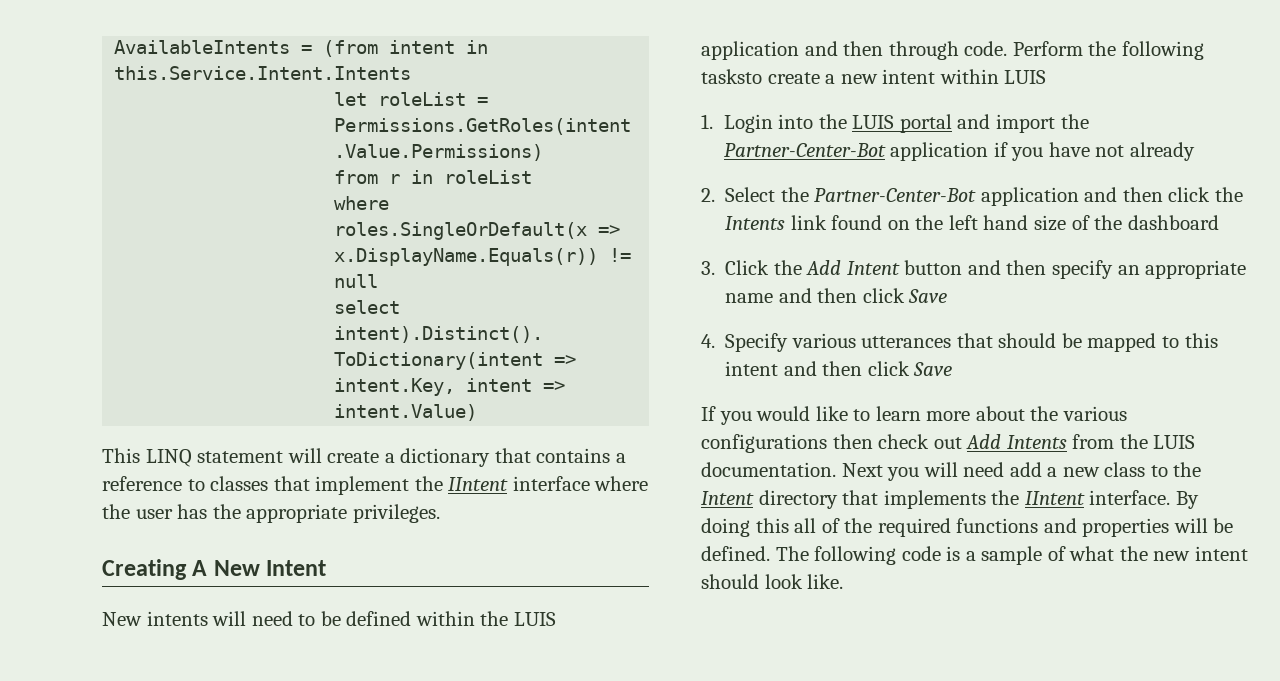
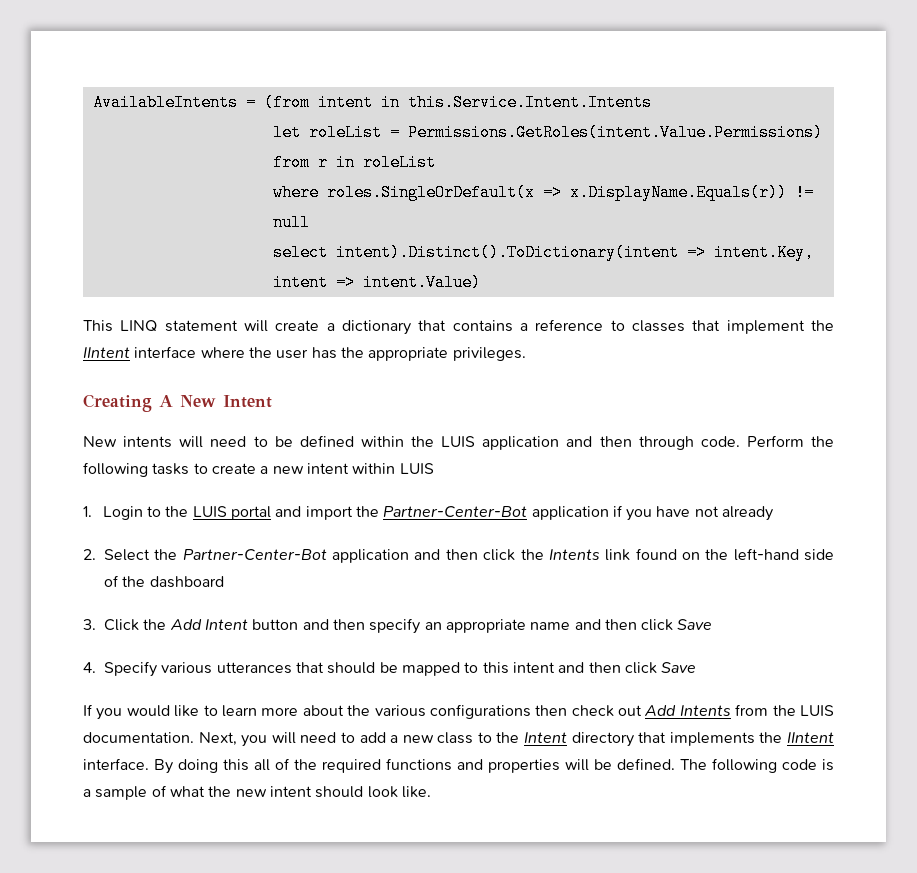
- Perform the following tasksto create a new intent within LUIS
+ Perform the following tasks to create a new intent within LUIS
- 1. Login into the LUIS portal and import the Partner-Center-Bot application if you have not already
+ 1. Login to the LUIS portal and import the Partner-Center-Bot application if you have not already
- 2. Select the Partner-Center-Bot application and then click the Intents link found on the left hand size of the dashboard
+ 2. Select the Partner-Center-Bot application and then click the Intents link found on the left-hand side of the dashboard
- Next you will need add a new class to the Intent directory that implements the IIntent interface.
+ Next, you will need to add a new class to the Intent directory that implements the IIntent interface.

